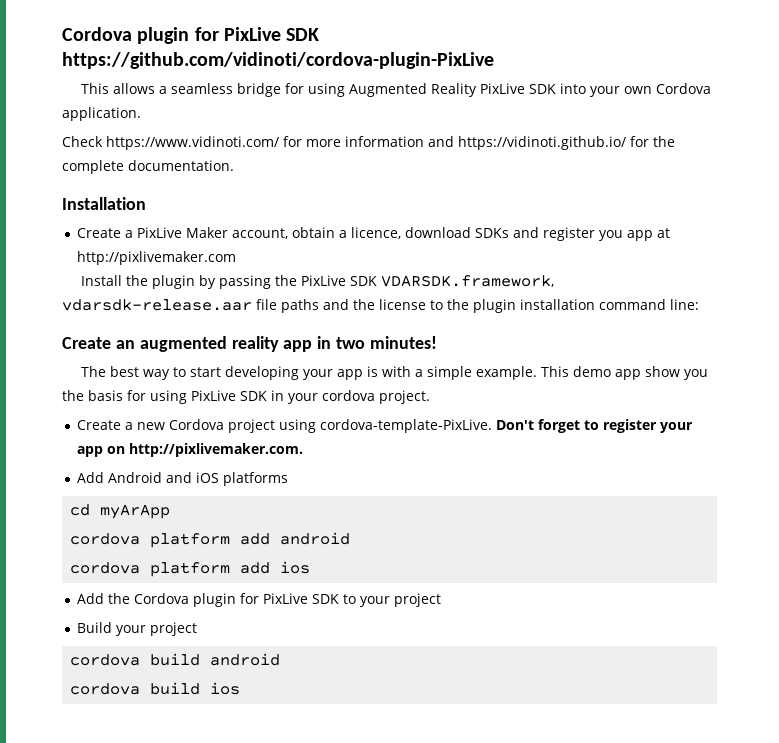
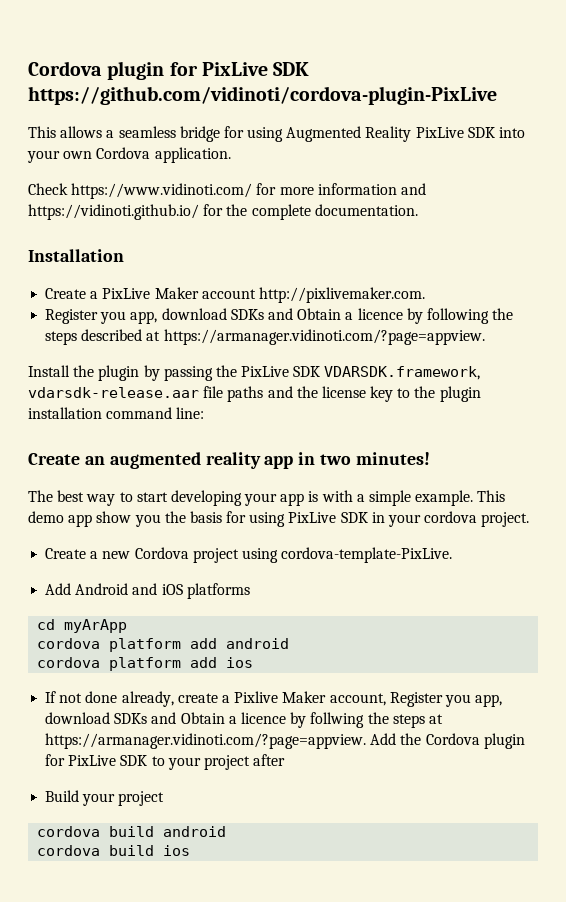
- Create a PixLive Maker account, obtain a licence, download SDKs and register you app at http://pixlivemaker.com
+ Create a PixLive Maker account http://pixlivemaker.com.
+ Register you app, download SDKs and Obtain a licence by following the steps described at https://armanager.vidinoti.com/?page=appview.
- Install the plugin by passing the PixLive SDK VDARSDK.framework, vdarsdk-release.aar file paths and the license to the plugin installation command line:
+ Install the plugin by passing the PixLive SDK VDARSDK.framework, vdarsdk-release.aar file paths and the license key to the plugin installation command line:
- Don't forget to register your app on http://pixlivemaker.com.
- Add the Cordova plugin for PixLive SDK to your project
+ If not done already, create a Pixlive Maker account, Register you app, download SDKs and Obtain a licence by follwing the steps at https://armanager.vidinoti.com/?page=appview. Add the Cordova plugin for PixLive SDK to your project after

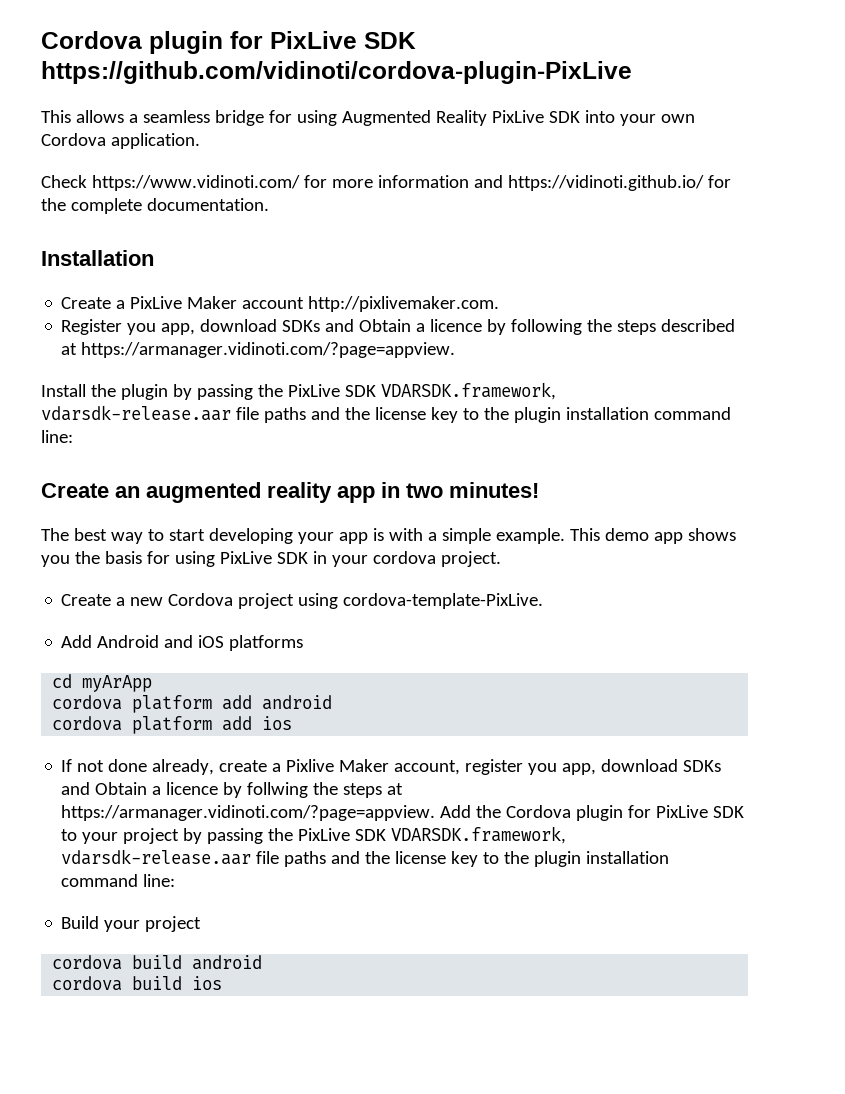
- This demo app show you the basis for using PixLive SDK in your cordova project.
+ This demo app shows you the basis for using PixLive SDK in your cordova project.
- If not done already, create a Pixlive Maker account, Register you app, download SDKs and Obtain a licence by follwing the steps at https://armanager.vidinoti.com/?page=appview. Add the Cordova plugin for PixLive SDK to your project after
+ If not done already, create a Pixlive Maker account, register you app, download SDKs and Obtain a licence by follwing the steps at https://armanager.vidinoti.com/?page=appview. Add the Cordova plugin for PixLive SDK to your project by passing the PixLive SDK VDARSDK.framework, vdarsdk-release.aar file paths and the license key to the plugin installation command line:

